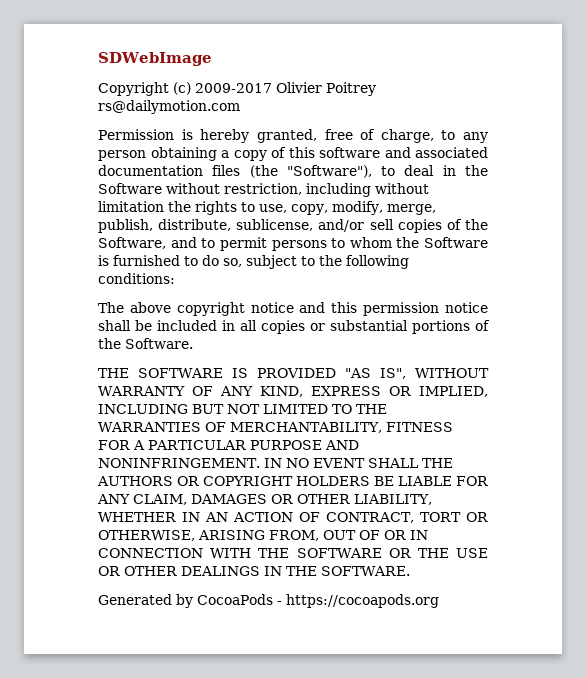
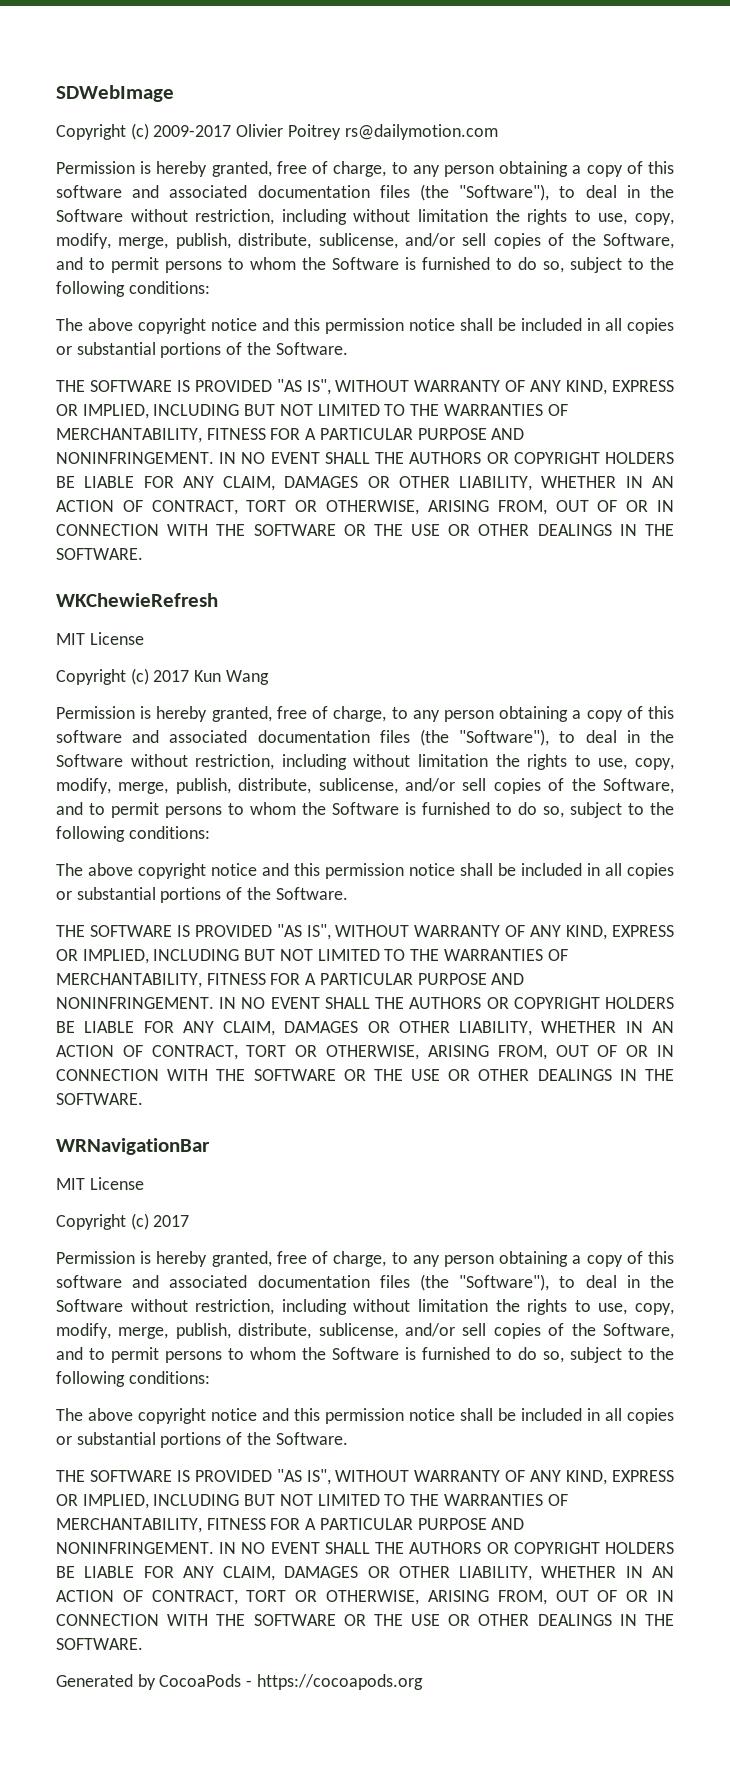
+ WKChewieRefresh
+ MIT License
+ Copyright (c) 2017 Kun Wang
+ Permission is hereby granted, free of charge, to any person obtaining a copy of this software and associated documentation files (the "Software"), to deal in the Software without restriction, including without limitation the rights to use, copy, modify, merge, publish, distribute, sublicense, and/or sell copies of the Software, and to permit persons to whom the Software is furnished to do so, subject to the following conditions:
+ The above copyright notice and this permission notice shall be included in all copies or substantial portions of the Software.
+ THE SOFTWARE IS PROVIDED "AS IS", WITHOUT WARRANTY OF ANY KIND, EXPRESS OR IMPLIED, INCLUDING BUT NOT LIMITED TO THE WARRANTIES OF MERCHANTABILITY, FITNESS FOR A PARTICULAR PURPOSE AND NONINFRINGEMENT. IN NO EVENT SHALL THE AUTHORS OR COPYRIGHT HOLDERS BE LIABLE FOR ANY CLAIM, DAMAGES OR OTHER LIABILITY, WHETHER IN AN ACTION OF CONTRACT, TORT OR OTHERWISE, ARISING FROM, OUT OF OR IN CONNECTION WITH THE SOFTWARE OR THE USE OR OTHER DEALINGS IN THE SOFTWARE.
+ WRNavigationBar
+ MIT License
+ Copyright (c) 2017
+ Permission is hereby granted, free of charge, to any person obtaining a copy of this software and associated documentation files (the "Software"), to deal in the Software without restriction, including without limitation the rights to use, copy, modify, merge, publish, distribute, sublicense, and/or sell copies of the Software, and to permit persons to whom the Software is furnished to do so, subject to the following conditions:
+ The above copyright notice and this permission notice shall be included in all copies or substantial portions of the Software.
+ THE SOFTWARE IS PROVIDED "AS IS", WITHOUT WARRANTY OF ANY KIND, EXPRESS OR IMPLIED, INCLUDING BUT NOT LIMITED TO THE WARRANTIES OF MERCHANTABILITY, FITNESS FOR A PARTICULAR PURPOSE AND NONINFRINGEMENT. IN NO EVENT SHALL THE AUTHORS OR COPYRIGHT HOLDERS BE LIABLE FOR ANY CLAIM, DAMAGES OR OTHER LIABILITY, WHETHER IN AN ACTION OF CONTRACT, TORT OR OTHERWISE, ARISING FROM, OUT OF OR IN CONNECTION WITH THE SOFTWARE OR THE USE OR OTHER DEALINGS IN THE SOFTWARE.

